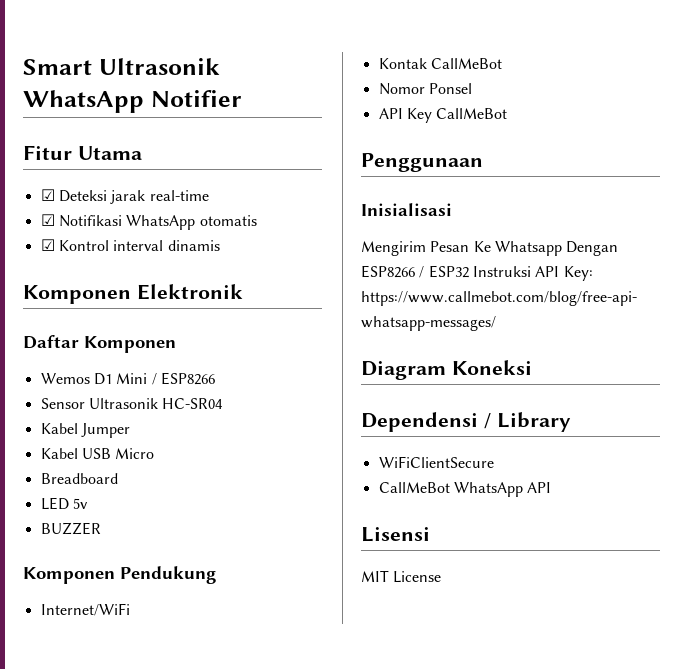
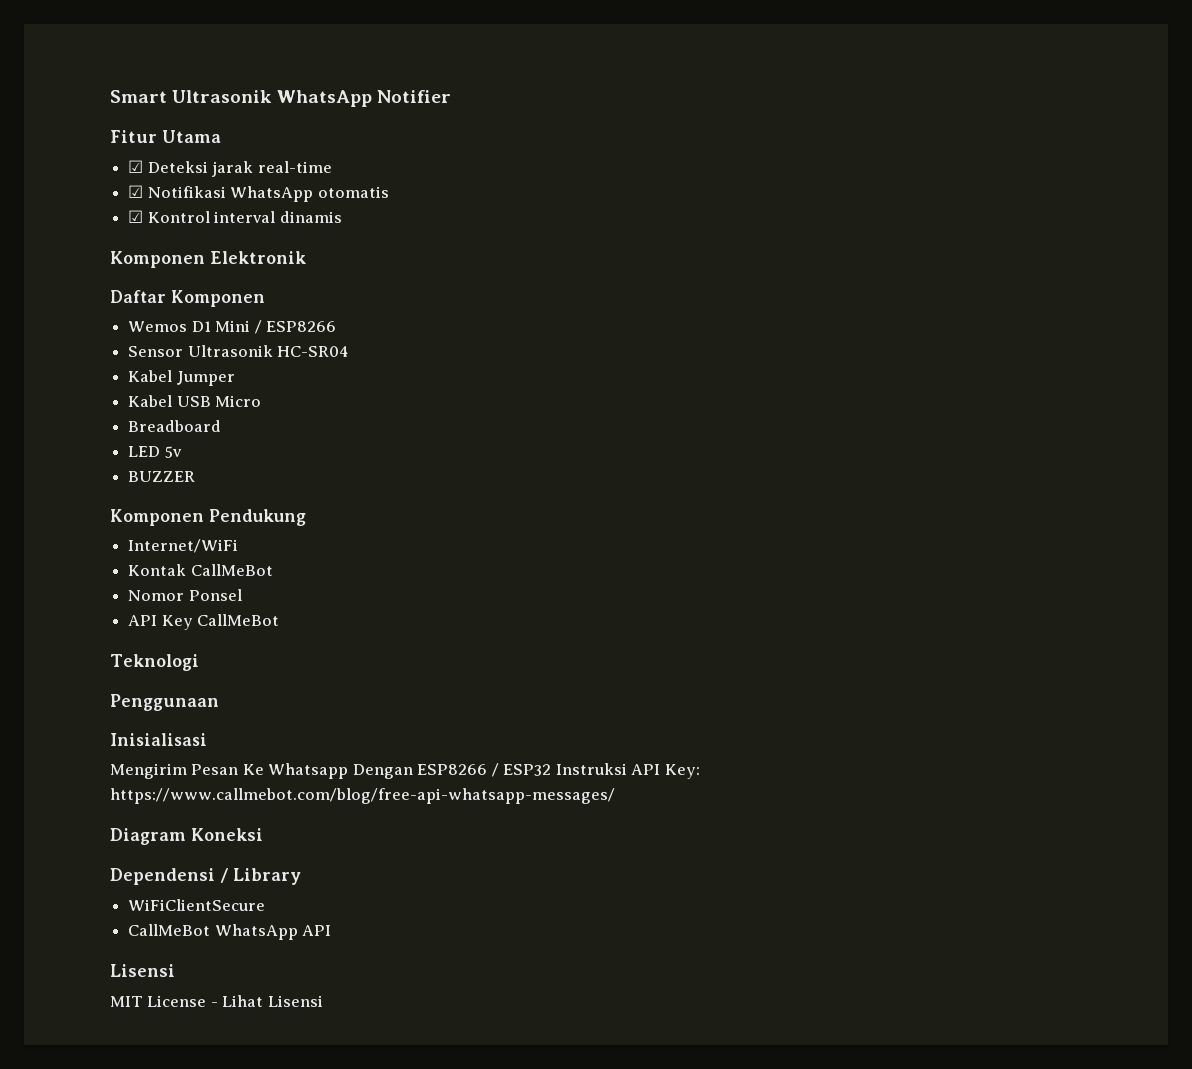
+ Teknologi
- MIT License
+ MIT License - Lihat Lisensi

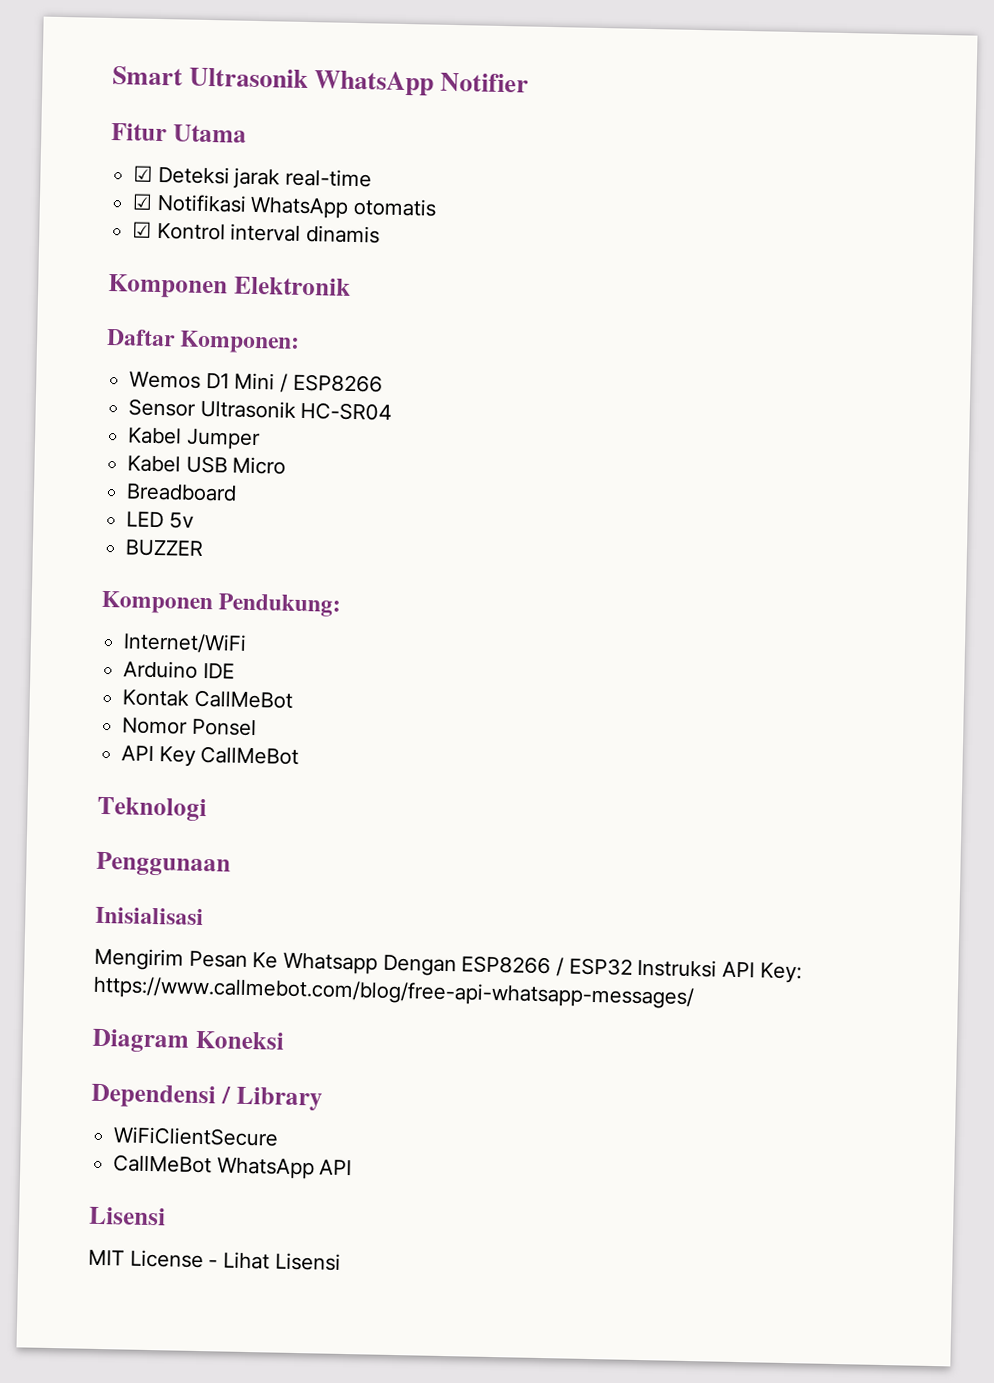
- Daftar Komponen
+ Daftar Komponen:
- Komponen Pendukung
+ Komponen Pendukung:
+ Arduino IDE

